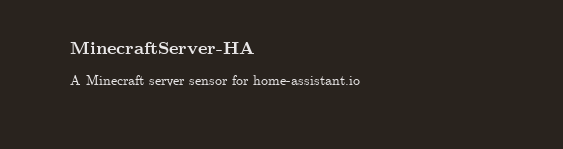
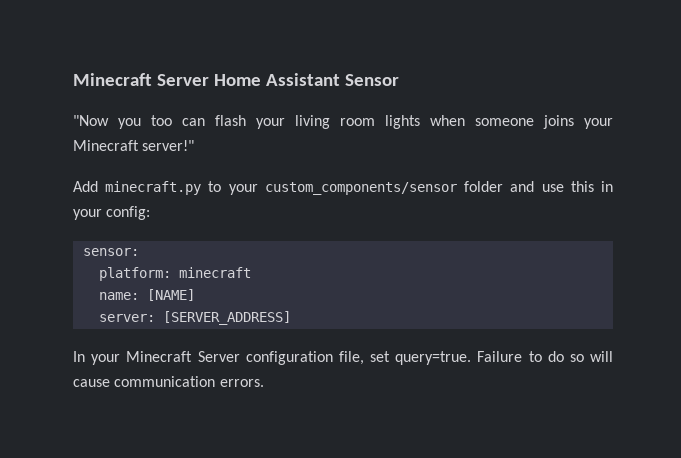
- MinecraftServer-HA
- A Minecraft server sensor for home-assistant.io
+ Minecraft Server Home Assistant Sensor
+ "Now you too can flash your living room lights when someone joins your Minecraft server!"
+ Add minecraft.py to your custom_components/sensor folder and use this in your config:
+ sensor:
+ platform: minecraft
+ name: [NAME]
+ server: [SERVER_ADDRESS]
+ In your Minecraft Server configuration file, set query=true. Failure to do so will cause communication errors.

